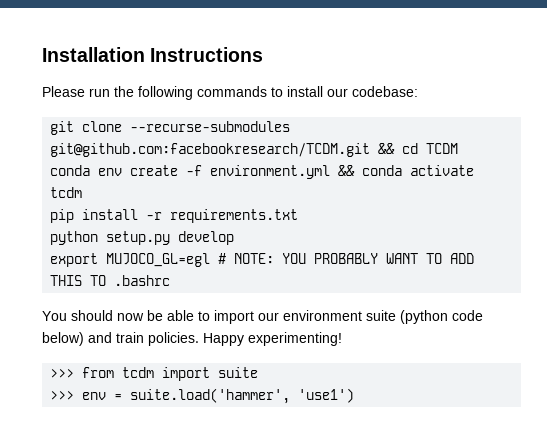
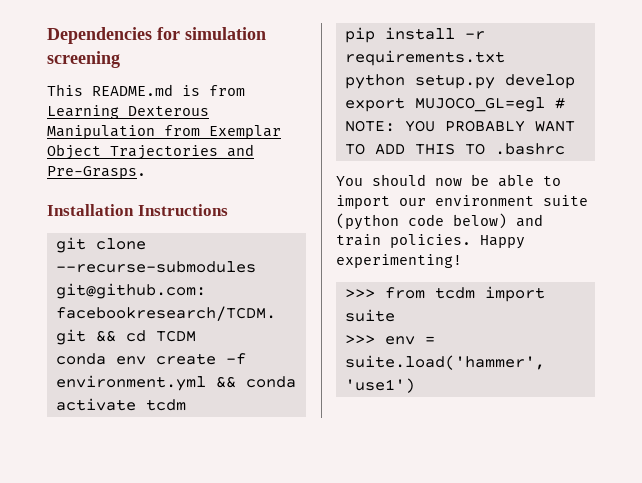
+ Dependencies for simulation screening
+ This README.md is from Learning Dexterous Manipulation from Exemplar Object Trajectories and Pre-Grasps.
  Installation Instructions
- Please run the following commands to install our codebase:

